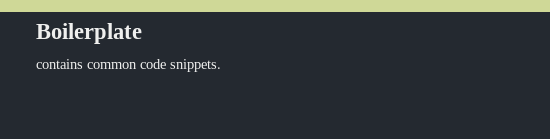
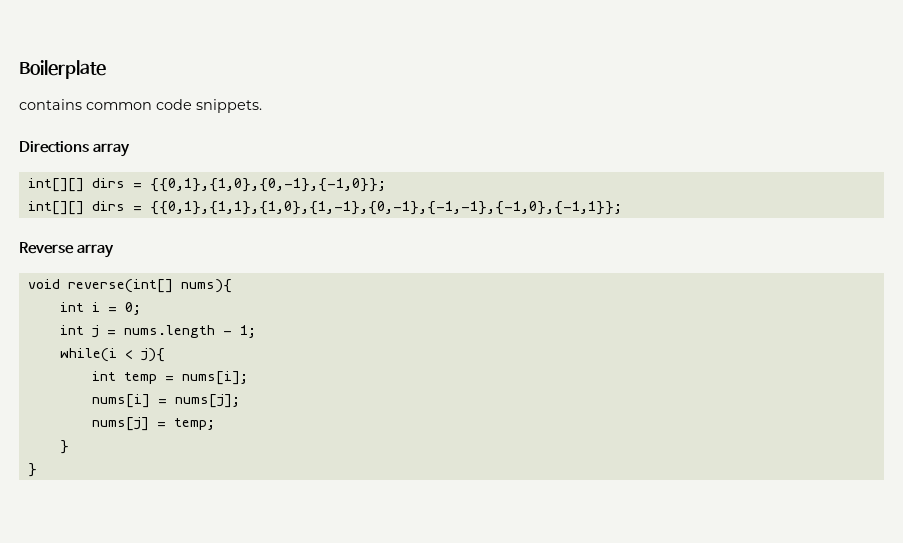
+ Directions array
+ int[][] dirs = {{0,1},{1,0},{0,-1},{-1,0}};
+ int[][] dirs = {{0,1},{1,1},{1,0},{1,-1},{0,-1},{-1,-1},{-1,0},{-1,1}};
+ Reverse array
+ void reverse(int[] nums){
+ int i = 0;
+ int j = nums.length - 1;
+ while(i < j){
+ int temp = nums[i];
+ nums[i] = nums[j];
+ nums[j] = temp;
+ }
+ }

